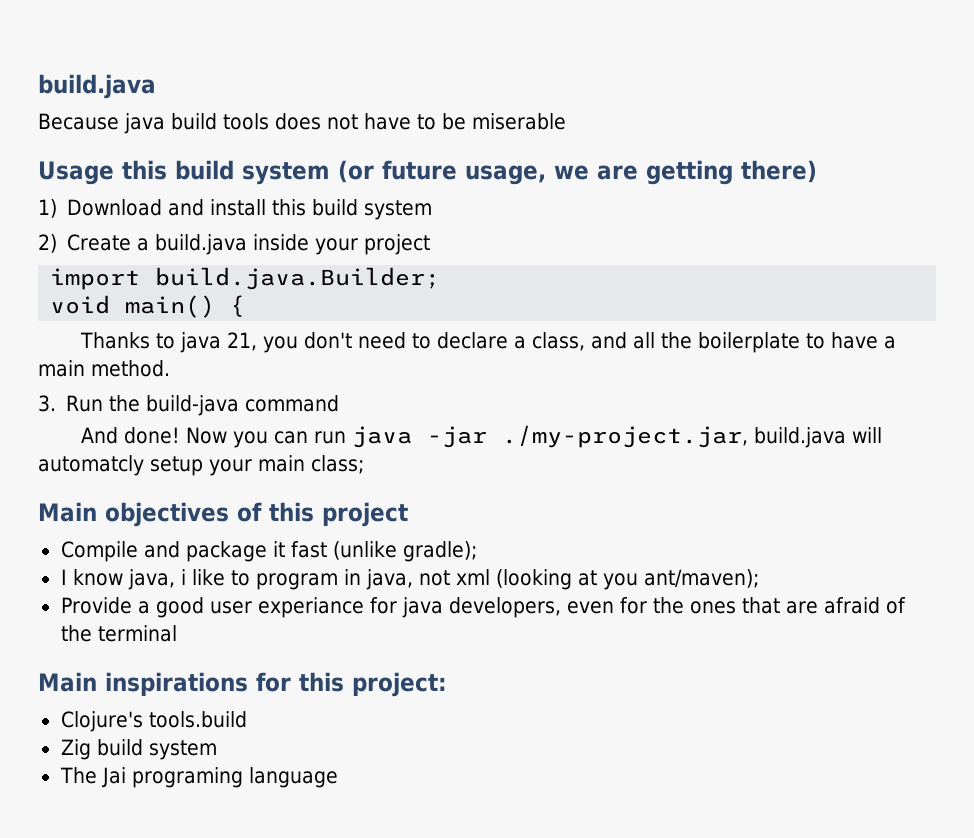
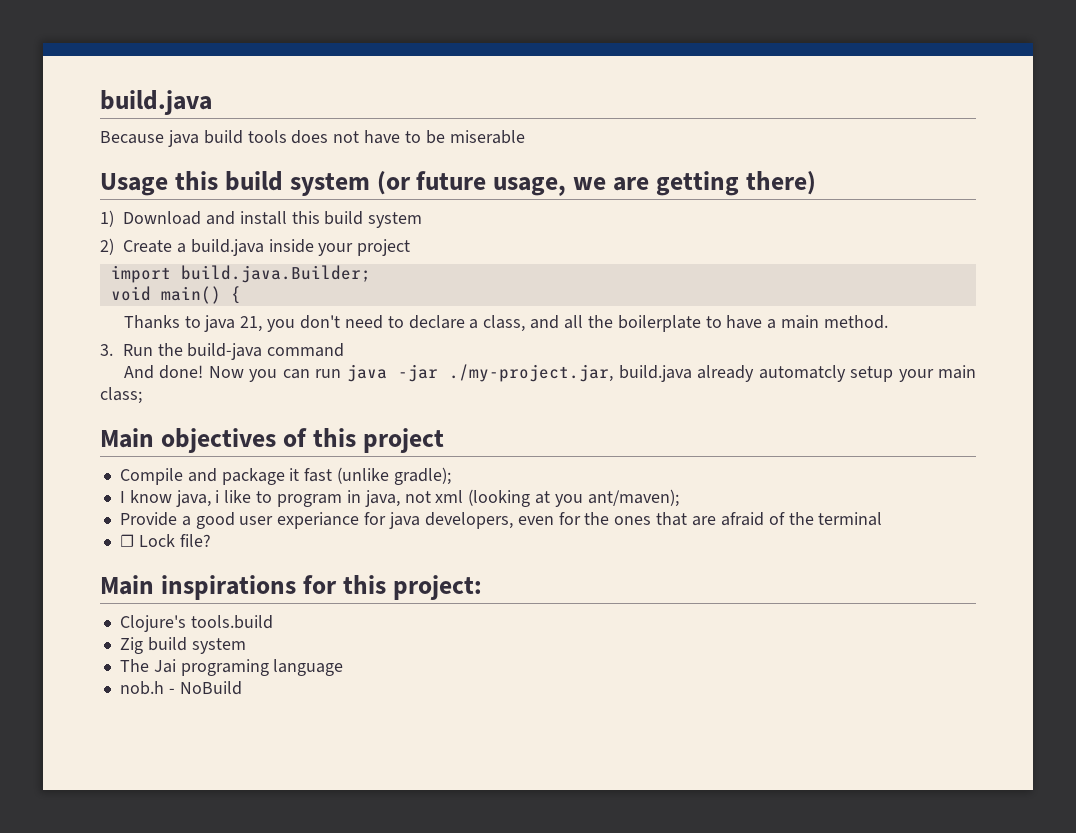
- Now you can run java -jar ./my-project.jar, build.java will automatcly setup your main class;
+ Now you can run java -jar ./my-project.jar, build.java already automatcly setup your main class;
+ ☐ Lock file?
+ nob.h - NoBuild

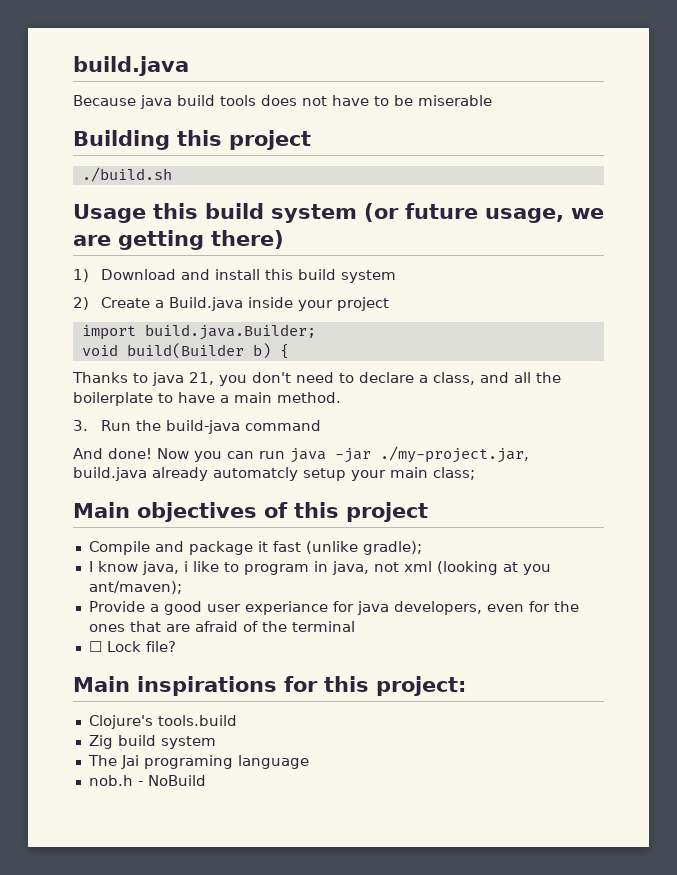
+ Building this project
+ ./build.sh
- 2) Create a build.java inside your project
+ 2) Create a Build.java inside your project
- void main() {
+ void build(Builder b) {

